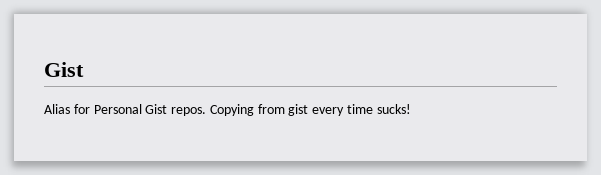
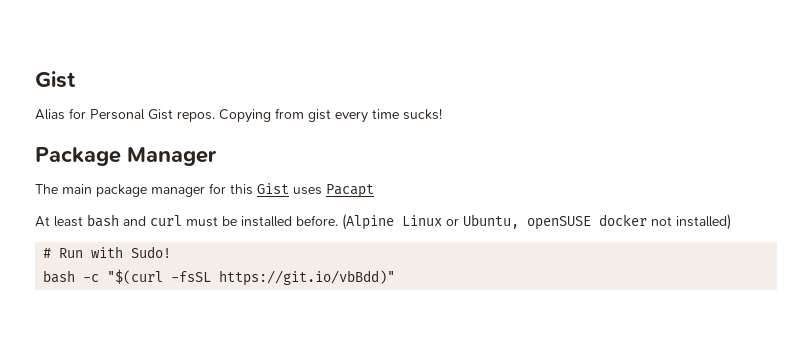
+ Package Manager
+ The main package manager for this Gist uses Pacapt
+ At least bash and curl must be installed before. (Alpine Linux or Ubuntu, openSUSE docker not installed)
+ # Run with Sudo!
+ bash -c "$(curl -fsSL https://git.io/vbBdd)"

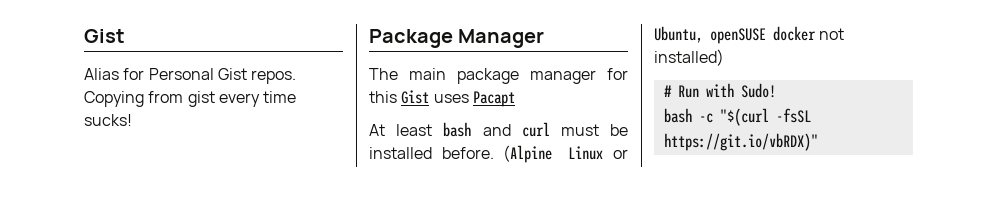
- bash -c "$(curl -fsSL https://git.io/vbBdd)"
+ bash -c "$(curl -fsSL https://git.io/vbRDX)"

